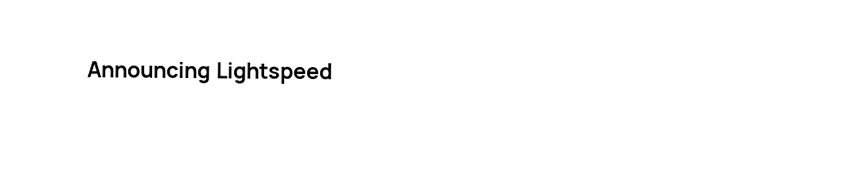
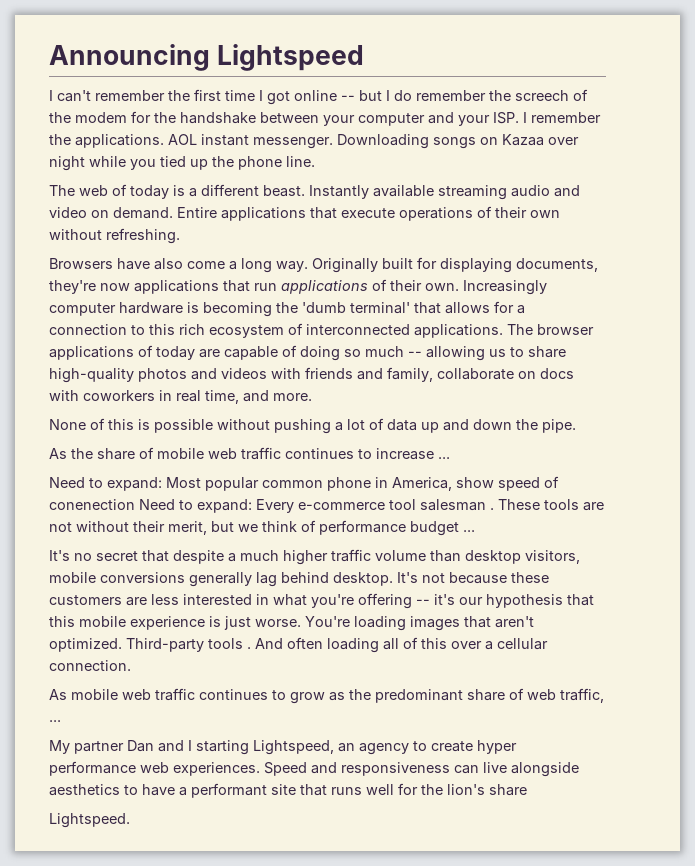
+ I can't remember the first time I got online -- but I do remember the screech of the modem for the handshake between your computer and your ISP. I remember the applications. AOL instant messenger. Downloading songs on Kazaa over night while you tied up the phone line.
+ The web of today is a different beast. Instantly available streaming audio and video on demand. Entire applications that execute operations of their own without refreshing.
+ Browsers have also come a long way. Originally built for displaying documents, they're now applications that run applications of their own. Increasingly computer hardware is becoming the 'dumb terminal' that allows for a connection to this rich ecosystem of interconnected applications. The browser applications of today are capable of doing so much -- allowing us to share high-quality photos and videos with friends and family, collaborate on docs with coworkers in real time, and more.
+ None of this is possible without pushing a lot of data up and down the pipe.
+ As the share of mobile web traffic continues to increase ...
+ Need to expand: Most popular common phone in America, show speed of conenection Need to expand: Every e-commerce tool salesman . These tools are not without their merit, but we think of performance budget ...
+ It's no secret that despite a much higher traffic volume than desktop visitors, mobile conversions generally lag behind desktop. It's not because these customers are less interested in what you're offering -- it's our hypothesis that this mobile experience is just worse. You're loading images that aren't optimized. Third-party tools . And often loading all of this over a cellular connection.
+ As mobile web traffic continues to grow as the predominant share of web traffic, ...
+ My partner Dan and I starting Lightspeed, an agency to create hyper performance web experiences. Speed and responsiveness can live alongside aesthetics to have a performant site that runs well for the lion's share
+ Lightspeed.

